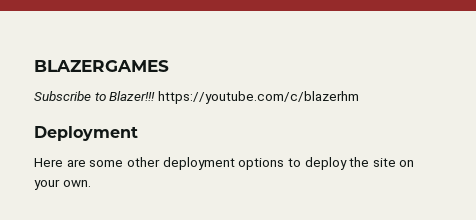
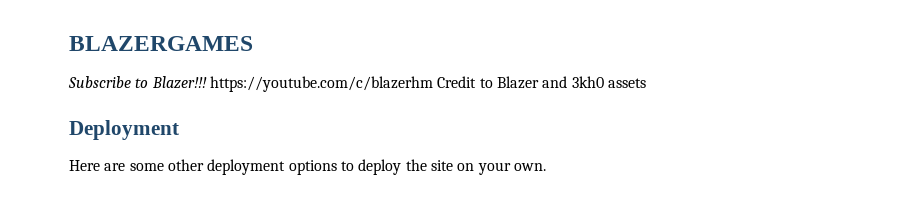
- Subscribe to Blazer!!! https://youtube.com/c/blazerhm
+ Subscribe to Blazer!!! https://youtube.com/c/blazerhm Credit to Blazer and 3kh0 assets

